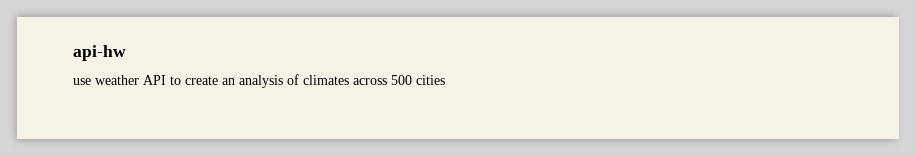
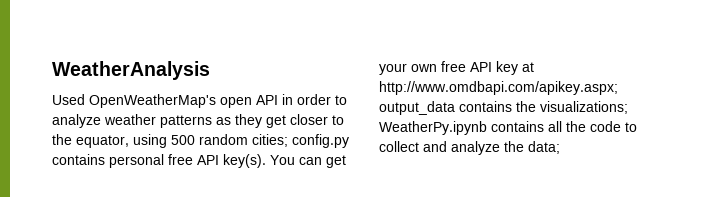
- api-hw
- use weather API to create an analysis of climates across 500 cities
+ WeatherAnalysis
+ Used OpenWeatherMap's open API in order to analyze weather patterns as they get closer to the equator, using 500 random cities; config.py contains personal free API key(s). You can get your own free API key at http://www.omdbapi.com/apikey.aspx; output_data contains the visualizations; WeatherPy.ipynb contains all the code to collect and analyze the data;

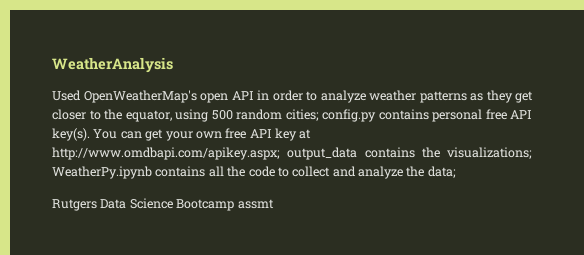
+ Rutgers Data Science Bootcamp assmt

